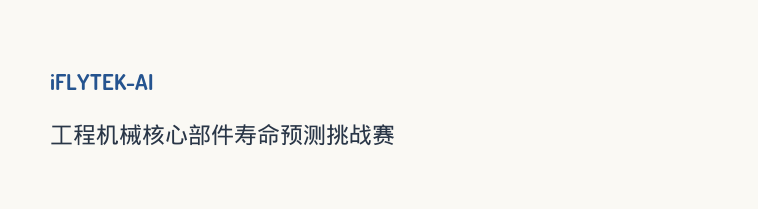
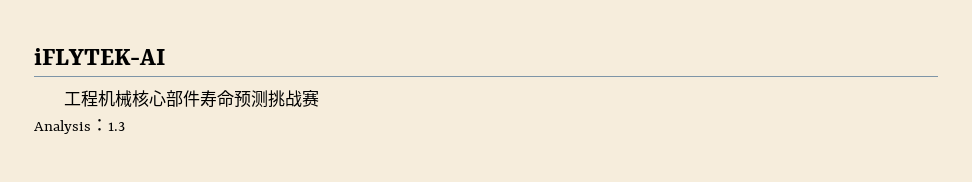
+ Analysis：1.3

